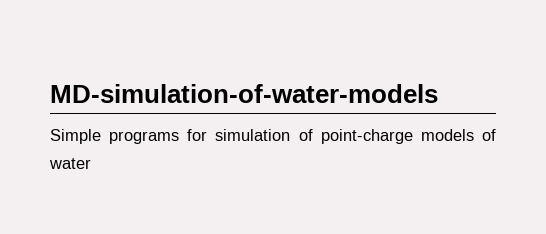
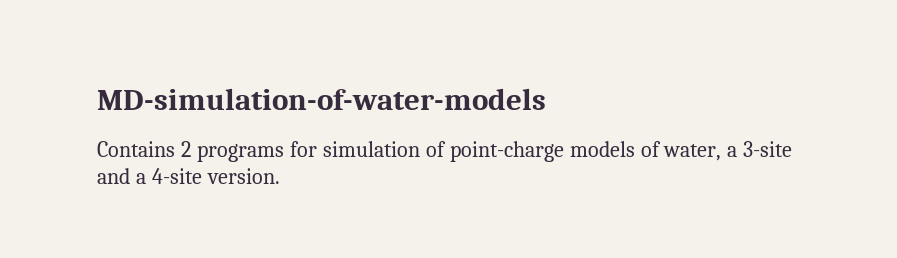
- Simple programs for simulation of point-charge models of water
+ Contains 2 programs for simulation of point-charge models of water, a 3-site and a 4-site version.

